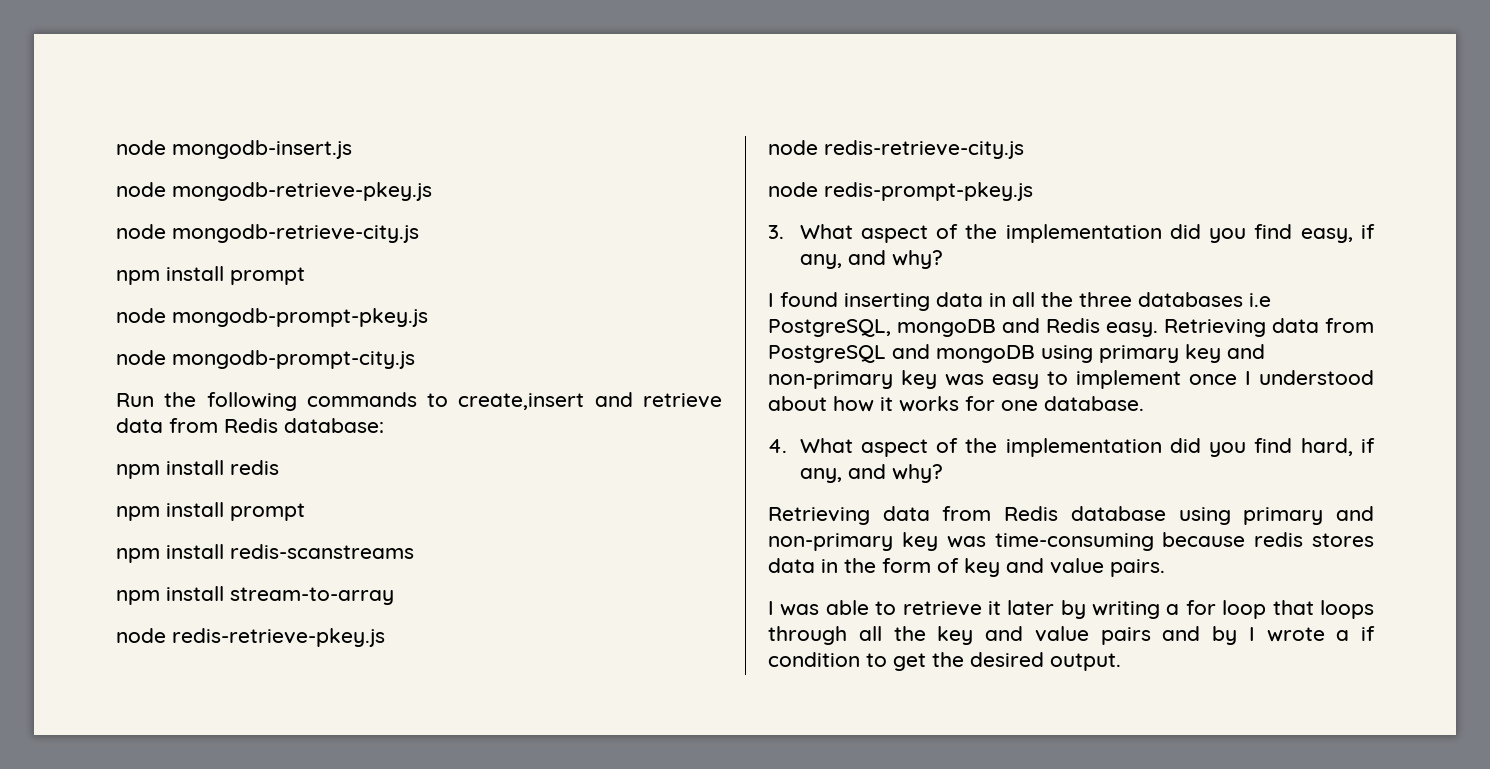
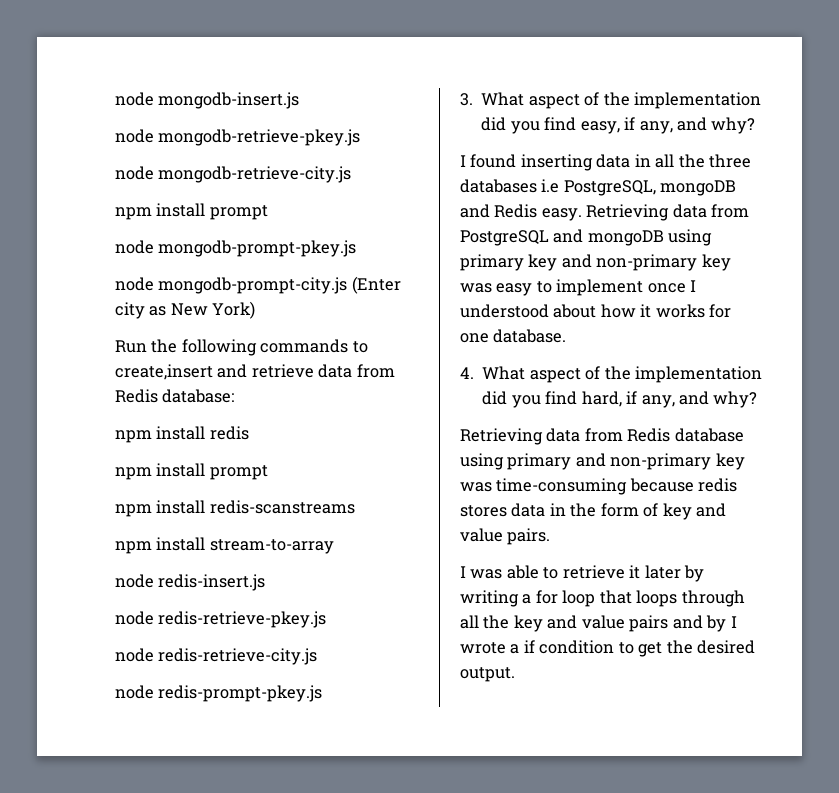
- node mongodb-prompt-city.js
+ node mongodb-prompt-city.js (Enter city as New York)
+ node redis-insert.js

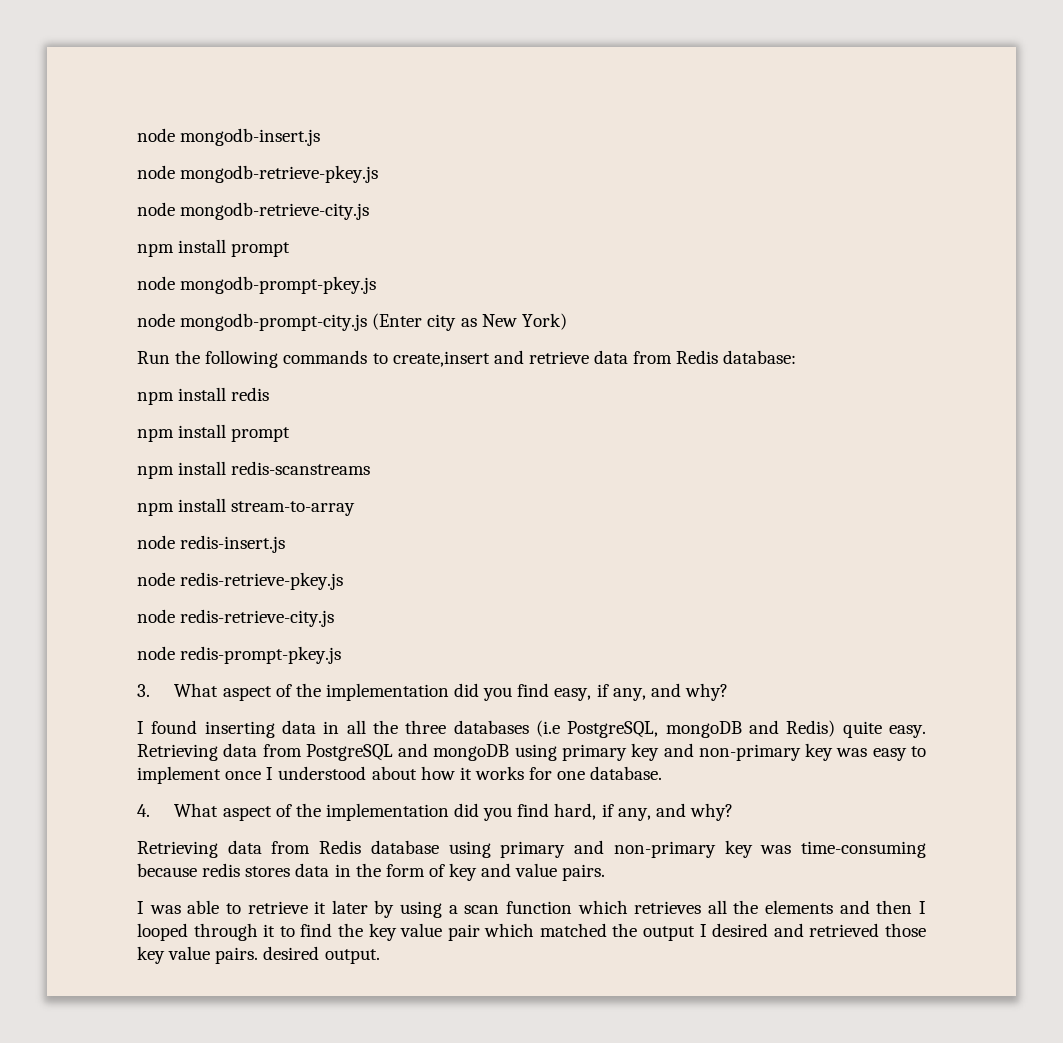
- I found inserting data in all the three databases i.e PostgreSQL, mongoDB and Redis easy.
+ I found inserting data in all the three databases (i.e PostgreSQL, mongoDB and Redis) quite easy.
- I was able to retrieve it later by writing a for loop that loops through all the key and value pairs and by I wrote a if condition to get the desired output.
+ I was able to retrieve it later by using a scan function which retrieves all the elements and then I looped through it to find the key value pair which matched the output I desired and retrieved those key value pairs. desired output.

